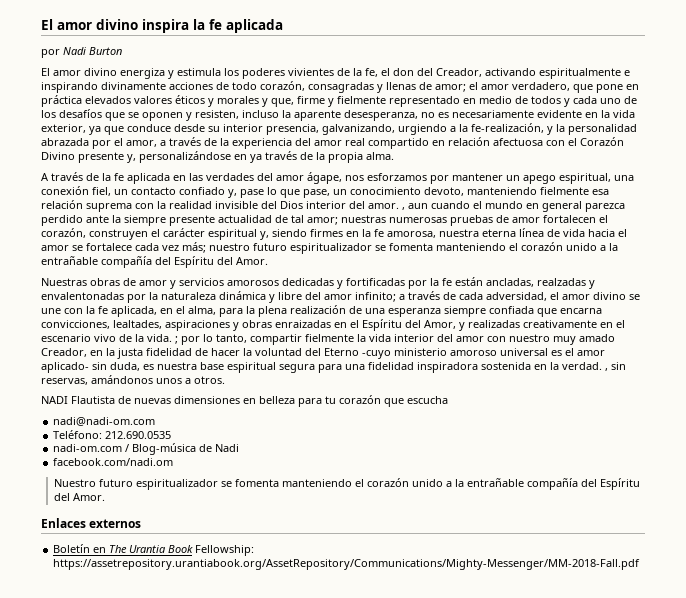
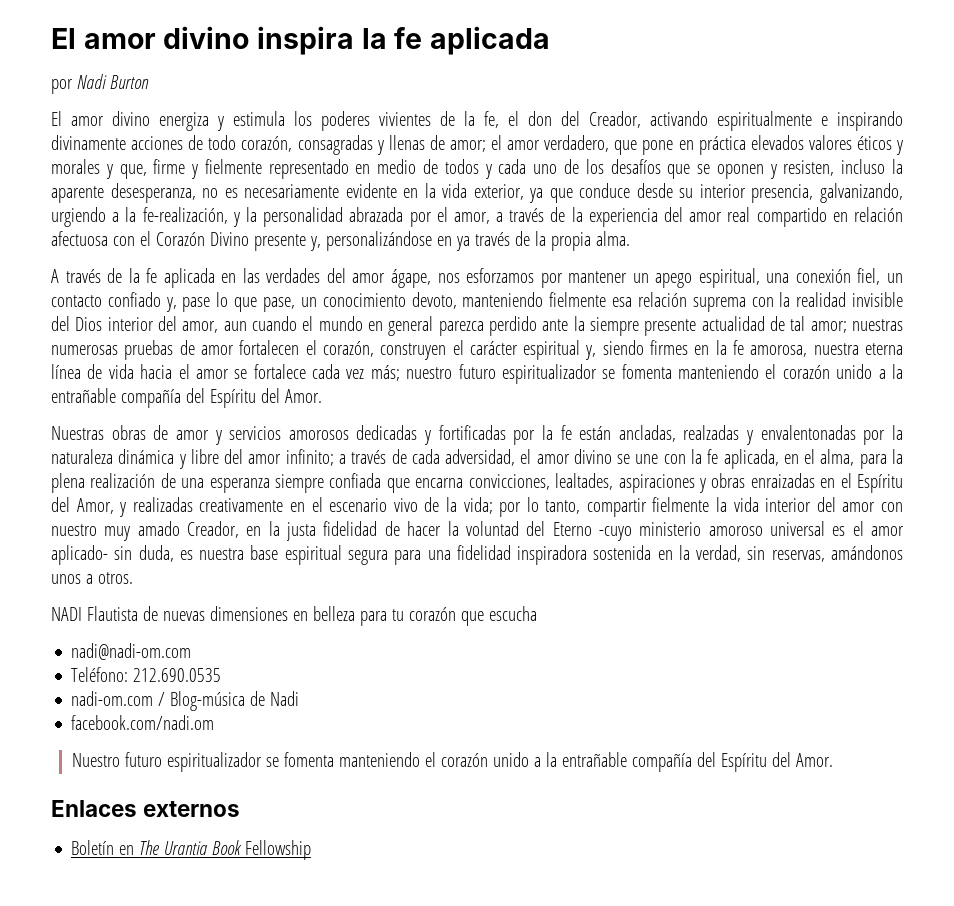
- A través de la fe aplicada en las verdades del amor ágape, nos esforzamos por mantener un apego espiritual, una conexión fiel, un contacto confiado y, pase lo que pase, un conocimiento devoto, manteniendo fielmente esa relación suprema con la realidad invisible del Dios interior del amor. , aun cuando el mundo en general parezca perdido ante la siempre presente actualidad de tal amor;
+ A través de la fe aplicada en las verdades del amor ágape, nos esforzamos por mantener un apego espiritual, una conexión fiel, un contacto confiado y, pase lo que pase, un conocimiento devoto, manteniendo fielmente esa relación suprema con la realidad invisible del Dios interior del amor, aun cuando el mundo en general parezca perdido ante la siempre presente actualidad de tal amor;
- a través de cada adversidad, el amor divino se une con la fe aplicada, en el alma, para la plena realización de una esperanza siempre confiada que encarna convicciones, lealtades, aspiraciones y obras enraizadas en el Espíritu del Amor, y realizadas creativamente en el escenario vivo de la vida. ;
+ a través de cada adversidad, el amor divino se une con la fe aplicada, en el alma, para la plena realización de una esperanza siempre confiada que encarna convicciones, lealtades, aspiraciones y obras enraizadas en el Espíritu del Amor, y realizadas creativamente en el escenario vivo de la vida;
- por lo tanto, compartir fielmente la vida interior del amor con nuestro muy amado Creador, en la justa fidelidad de hacer la voluntad del Eterno -cuyo ministerio amoroso universal es el amor aplicado- sin duda, es nuestra base espiritual segura para una fidelidad inspiradora sostenida en la verdad. , sin reservas, amándonos unos a otros.
+ por lo tanto, compartir fielmente la vida interior del amor con nuestro muy amado Creador, en la justa fidelidad de hacer la voluntad del Eterno -cuyo ministerio amoroso universal es el amor aplicado- sin duda, es nuestra base espiritual segura para una fidelidad inspiradora sostenida en la verdad, sin reservas, amándonos unos a otros.
- Boletín en The Urantia Book Fellowship: https://assetrepository.urantiabook.org/AssetRepository/Communications/Mighty-Messenger/MM-2018-Fall.pdf
+ Boletín en The Urantia Book Fellowship

